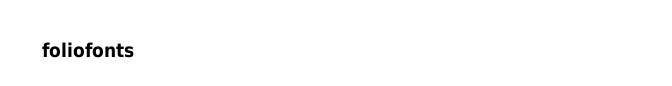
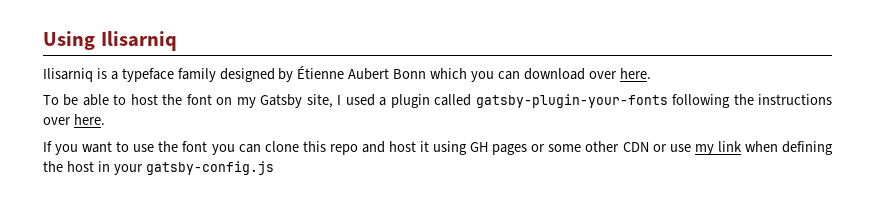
- foliofonts
+ Using Ilisarniq
+ Ilisarniq is a typeface family designed by Étienne Aubert Bonn which you can download over here.
+ To be able to host the font on my Gatsby site, I used a plugin called gatsby-plugin-your-fonts following the instructions over here.
+ If you want to use the font you can clone this repo and host it using GH pages or some other CDN or use my link when defining the host in your gatsby-config.js

